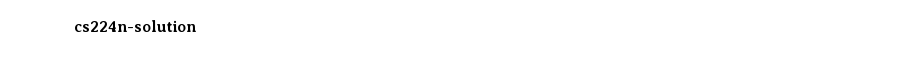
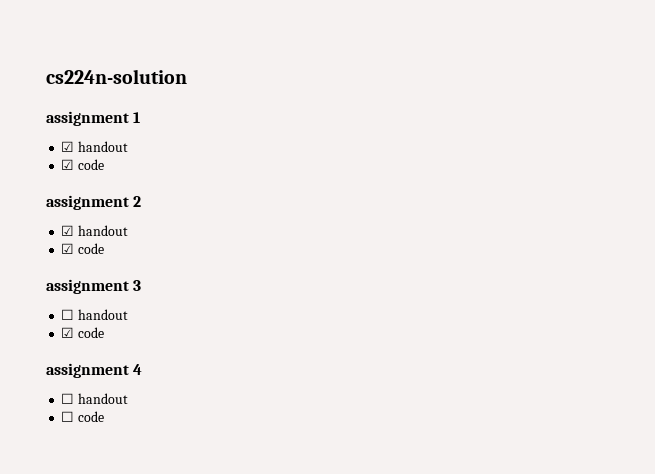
+ assignment 1
+ ☑ handout
+ ☑ code
+ assignment 2
+ ☑ handout
+ ☑ code
+ assignment 3
+ ☐ handout
+ ☑ code
+ assignment 4
+ ☐ handout
+ ☐ code

